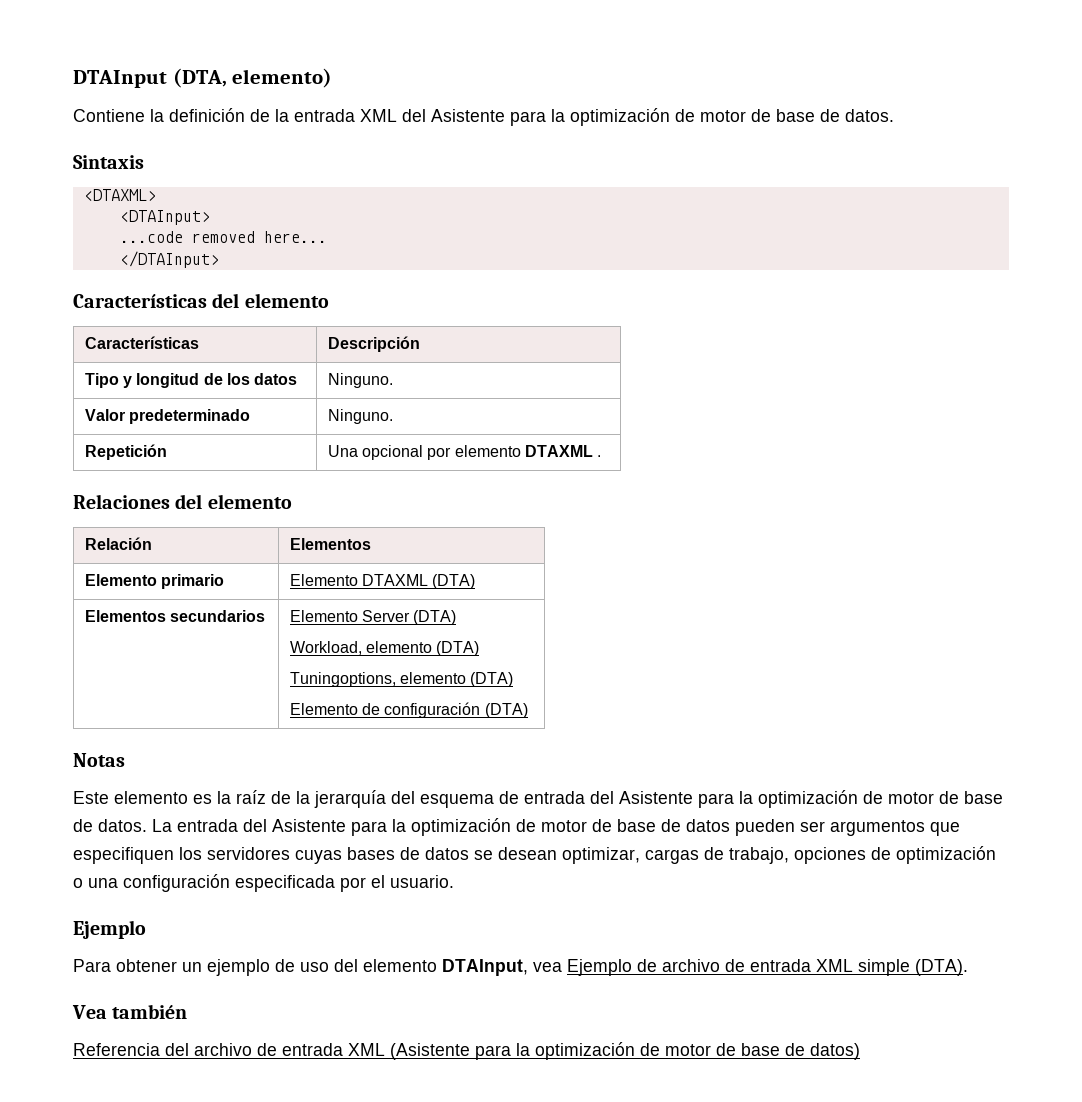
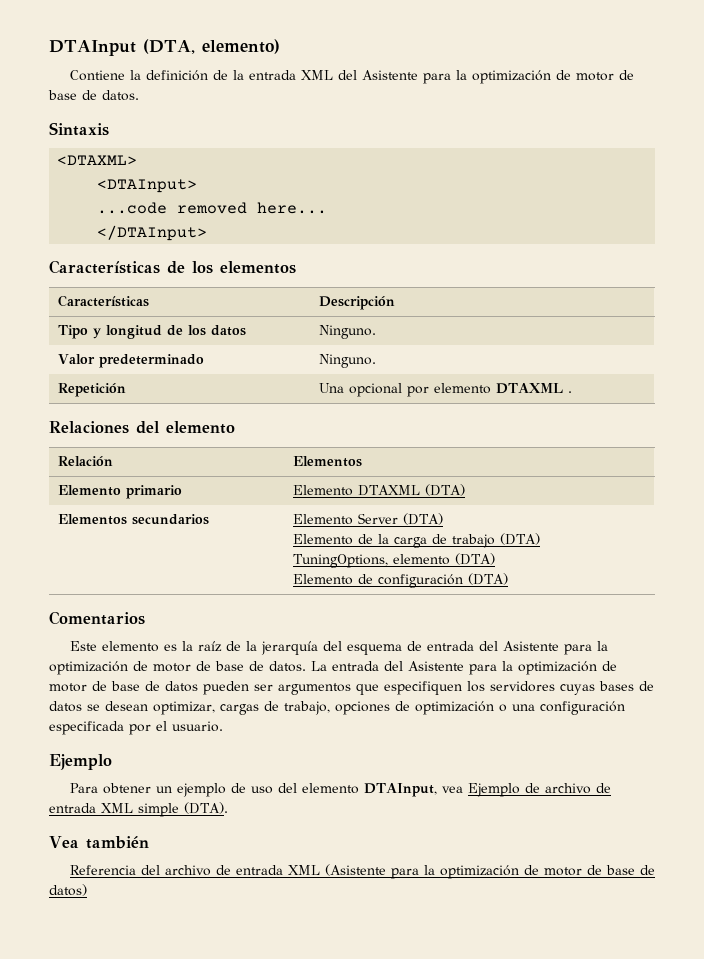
- Características del elemento
+ Características de los elementos
  Elementos secundarios | Elemento Server (DTA)
- Workload, elemento (DTA)
- Tuningoptions, elemento (DTA)
+ Elemento de la carga de trabajo (DTA)
+ TuningOptions, elemento (DTA)
- Notas
+ Comentarios

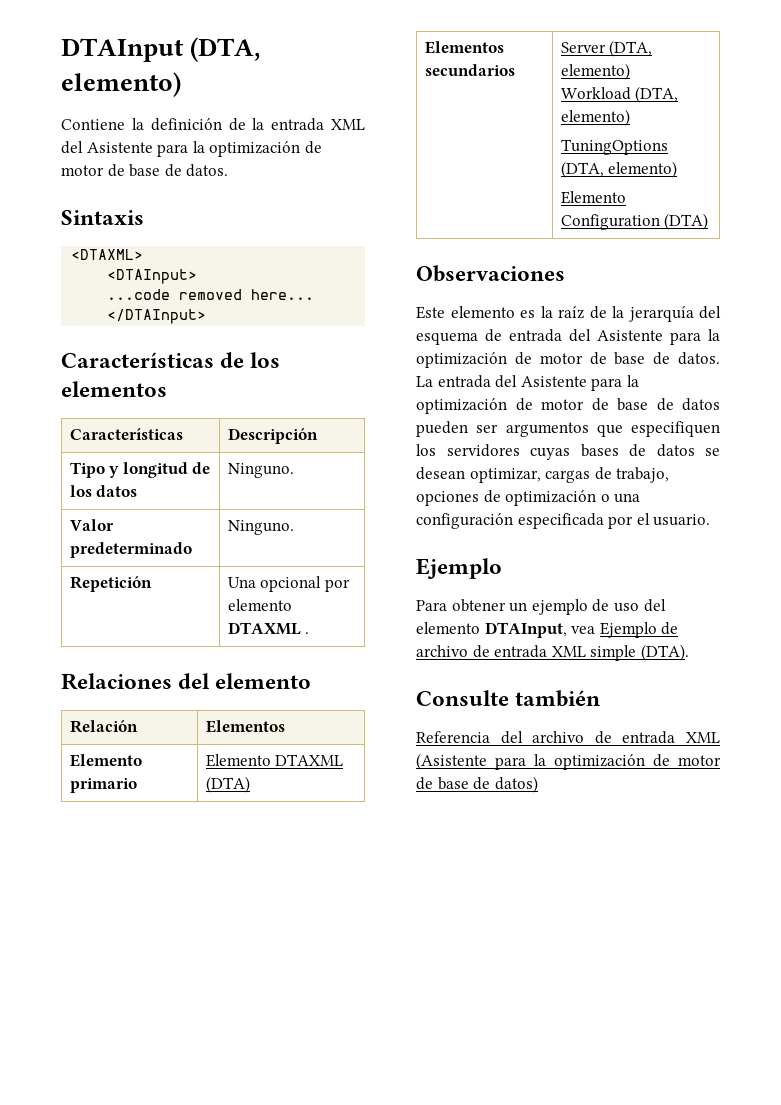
- Elementos secundarios | Elemento Server (DTA)
- Elemento de la carga de trabajo (DTA)
- TuningOptions, elemento (DTA)
- Elemento de configuración (DTA)
- Comentarios
+ Elementos secundarios | Server (DTA, elemento)
+ Workload (DTA, elemento)
+ TuningOptions (DTA, elemento)
+ Elemento Configuration (DTA)
+ Observaciones
- Vea también
+ Consulte también

